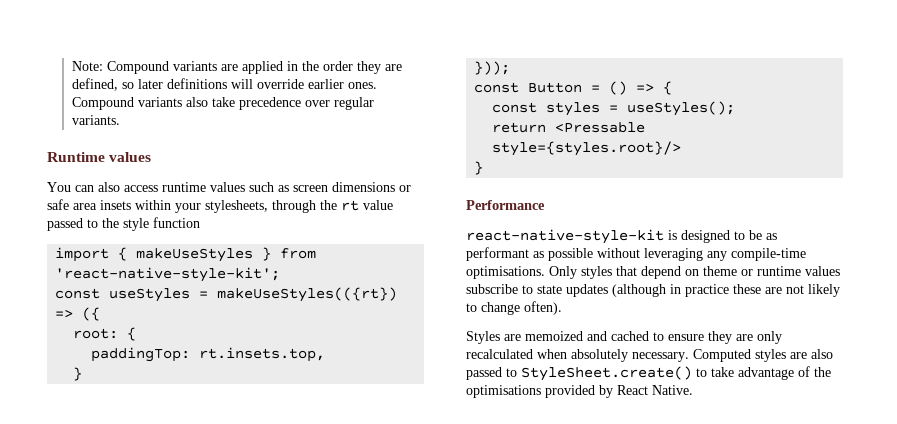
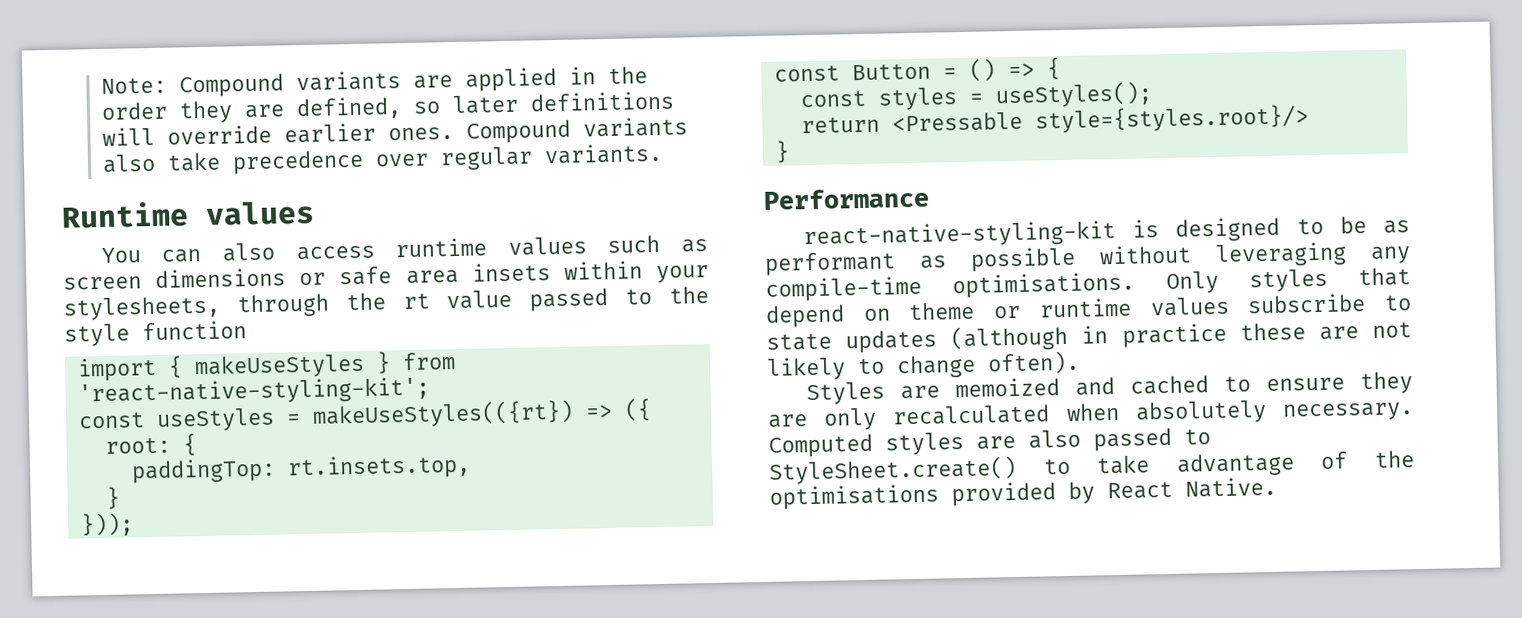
- import { makeUseStyles } from 'react-native-style-kit';
+ import { makeUseStyles } from 'react-native-styling-kit';
- react-native-style-kit is designed to be as performant as possible without leveraging any compile-time optimisations.
+ react-native-styling-kit is designed to be as performant as possible without leveraging any compile-time optimisations.

